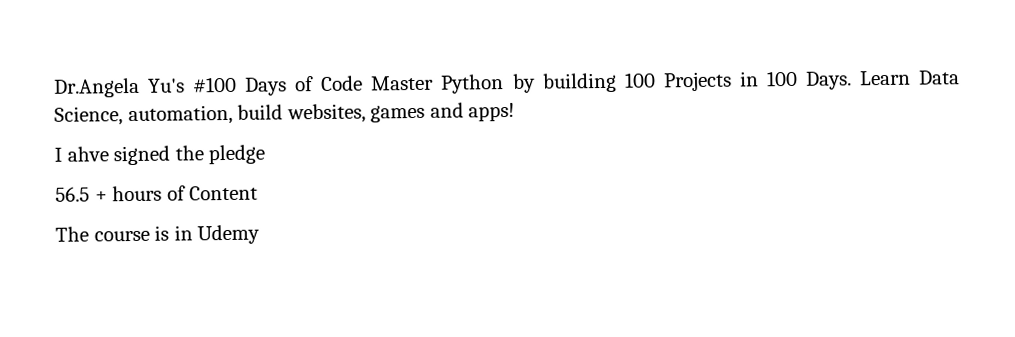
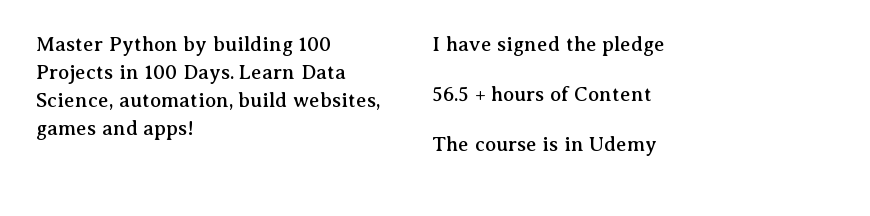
- Dr.Angela Yu's #100 Days of Code Master Python by building 100 Projects in 100 Days.
+ Master Python by building 100 Projects in 100 Days.
- I ahve signed the pledge
+ I have signed the pledge

